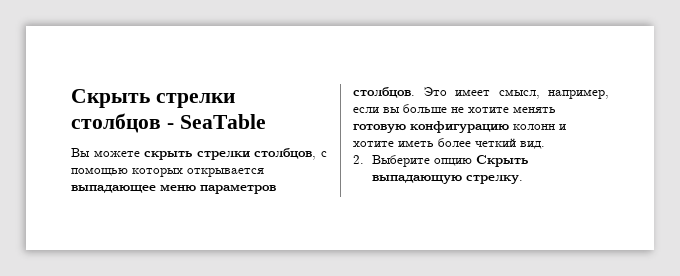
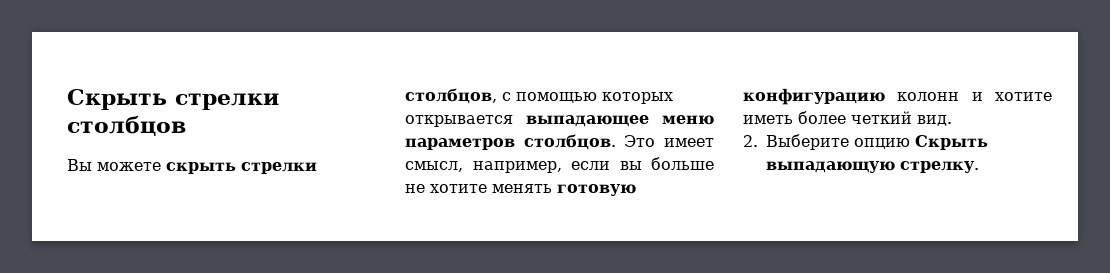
- Скрыть стрелки столбцов - SeaTable
+ Скрыть стрелки столбцов

